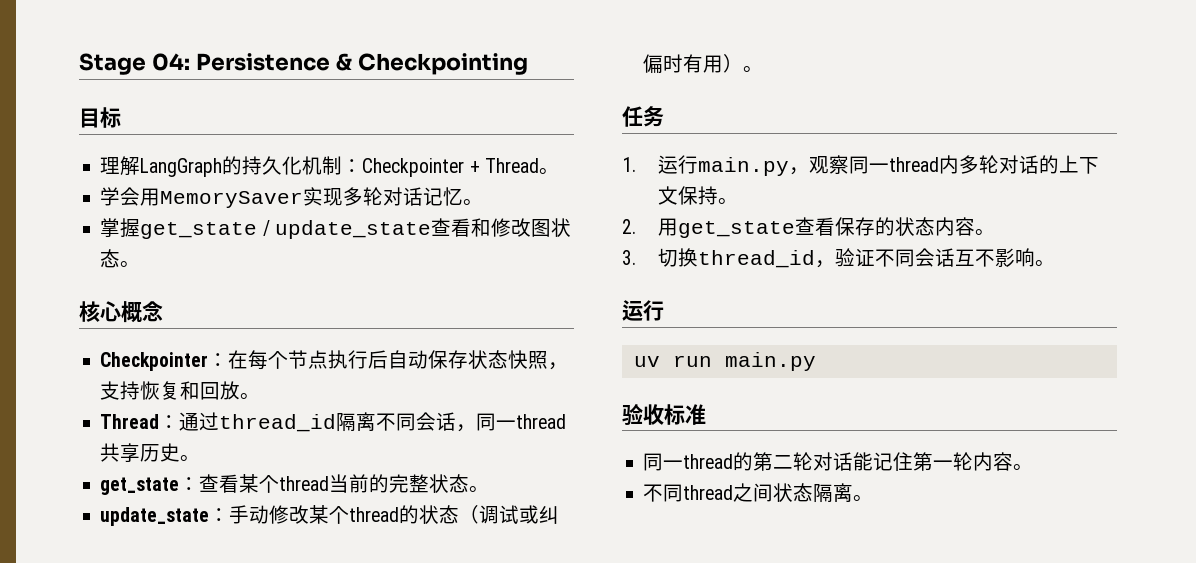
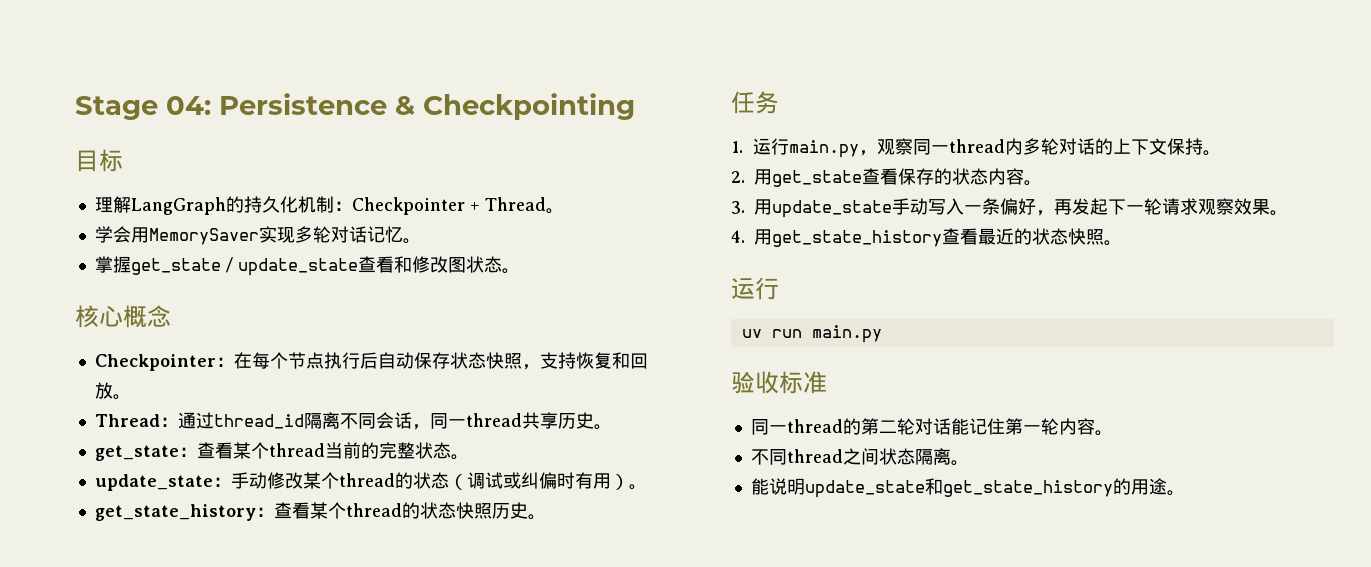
+ get_state_history：查看某个thread的状态快照历史。
- 3.切换thread_id，验证不同会话互不影响。
+ 3.用update_state手动写入一条偏好，再发起下一轮请求观察效果。
+ 4.用get_state_history查看最近的状态快照。
+ 能说明update_state和get_state_history的用途。

